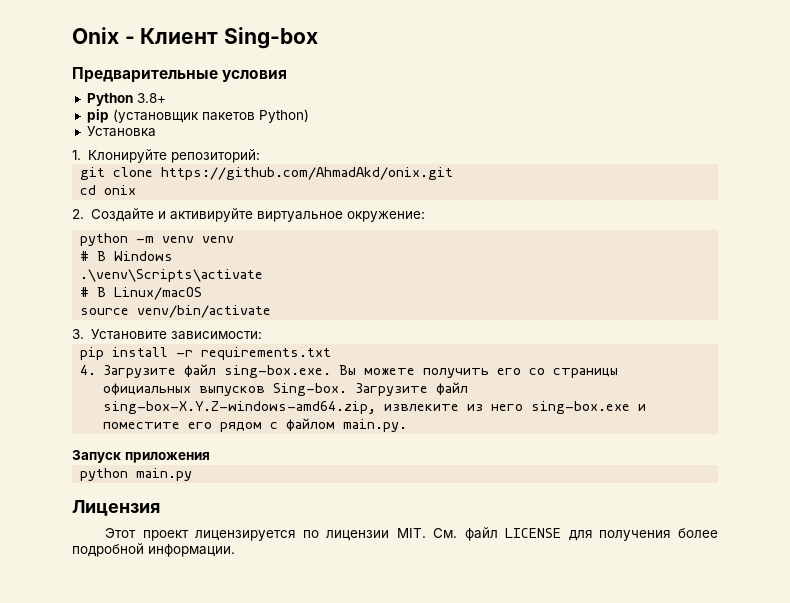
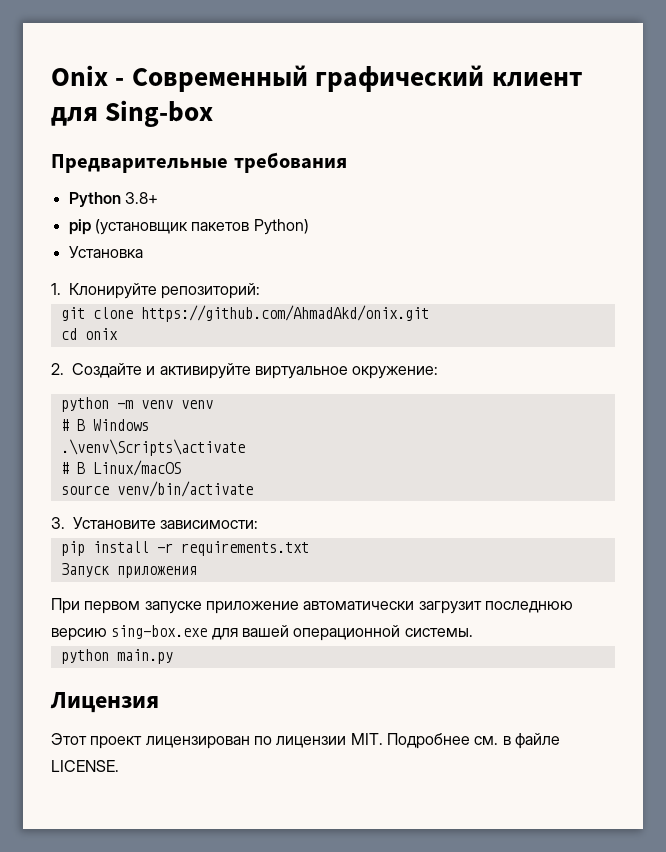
- Onix - Клиент Sing-box
+ Onix - Современный графический клиент для Sing-box
- Предварительные условия
+ Предварительные требования
- 4. Загрузите файл sing-box.exe. Вы можете получить его со страницы официальных выпусков Sing-box. Загрузите файл sing-box-X.Y.Z-windows-amd64.zip, извлеките из него sing-box.exe и поместите его рядом с файлом main.py.
  Запуск приложения
+ При первом запуске приложение автоматически загрузит последнюю версию sing-box.exe для вашей операционной системы.
- Этот проект лицензируется по лицензии MIT. См. файл LICENSE для получения более подробной информации.
+ Этот проект лицензирован по лицензии MIT. Подробнее см. в файле LICENSE.

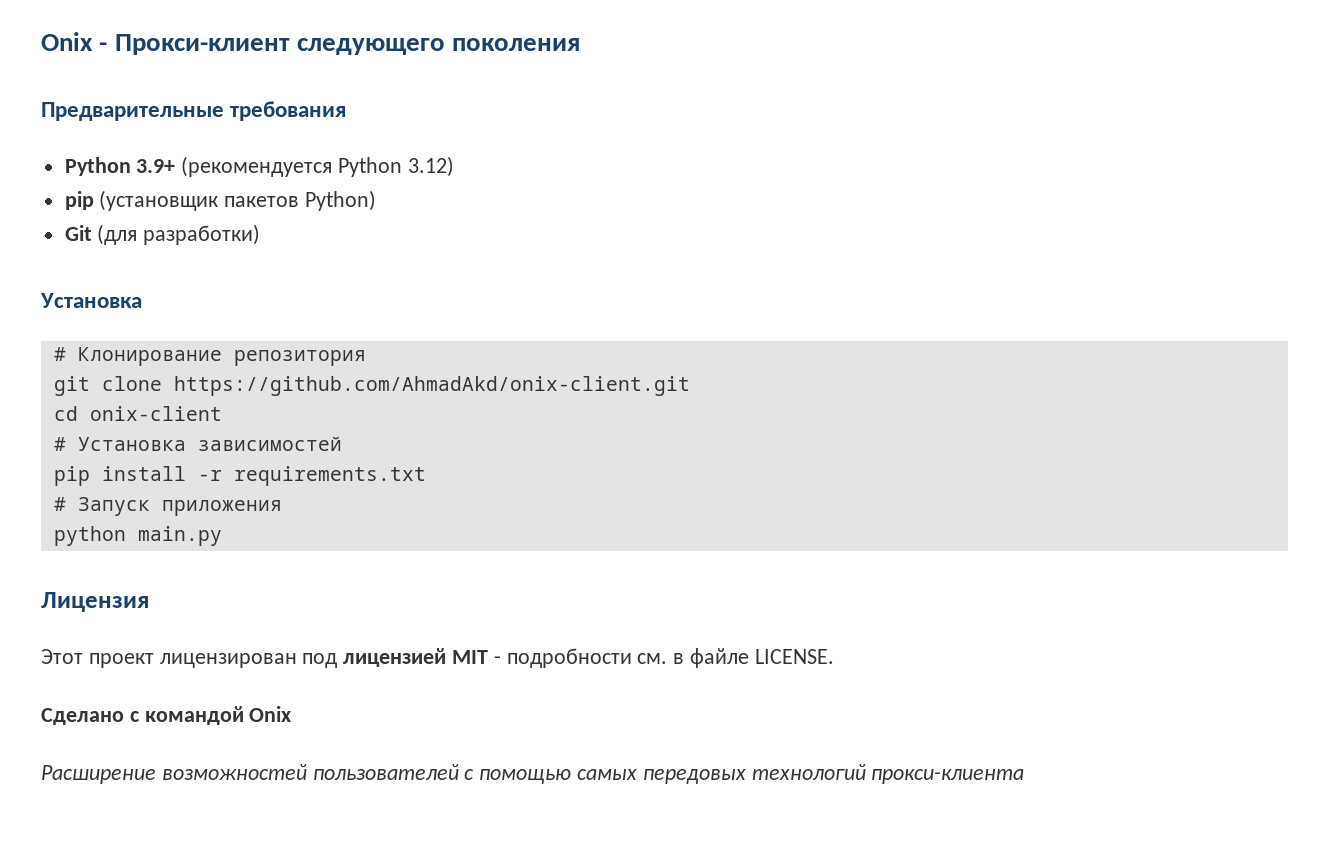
- Onix - Современный графический клиент для Sing-box
+ Onix - Прокси-клиент следующего поколения
- Python 3.8+
+ Python 3.9+ (рекомендуется Python 3.12)
+ Git (для разработки)
  Установка
- 1. Клонируйте репозиторий:
+ # Клонирование репозитория
- git clone https://github.com/AhmadAkd/onix.git
+ git clone https://github.com/AhmadAkd/onix-client.git
- cd onix
- 2. Создайте и активируйте виртуальное окружение:
- python -m venv venv
- # В Windows
- .\venv\Scripts\activate
- # В Linux/macOS
- source venv/bin/activate
- 3. Установите зависимости:
+ cd onix-client
+ # Установка зависимостей
- Запуск приложения
+ # Запуск приложения
- При первом запуске приложение автоматически загрузит последнюю версию sing-box.exe для вашей операционной системы.
- Этот проект лицензирован по лицензии MIT. Подробнее см. в файле LICENSE.
+ Этот проект лицензирован под лицензией MIT - подробности см. в файле LICENSE.
+ Сделано с командой Onix
+ Расширение возможностей пользователей с помощью самых передовых технологий прокси-клиента

